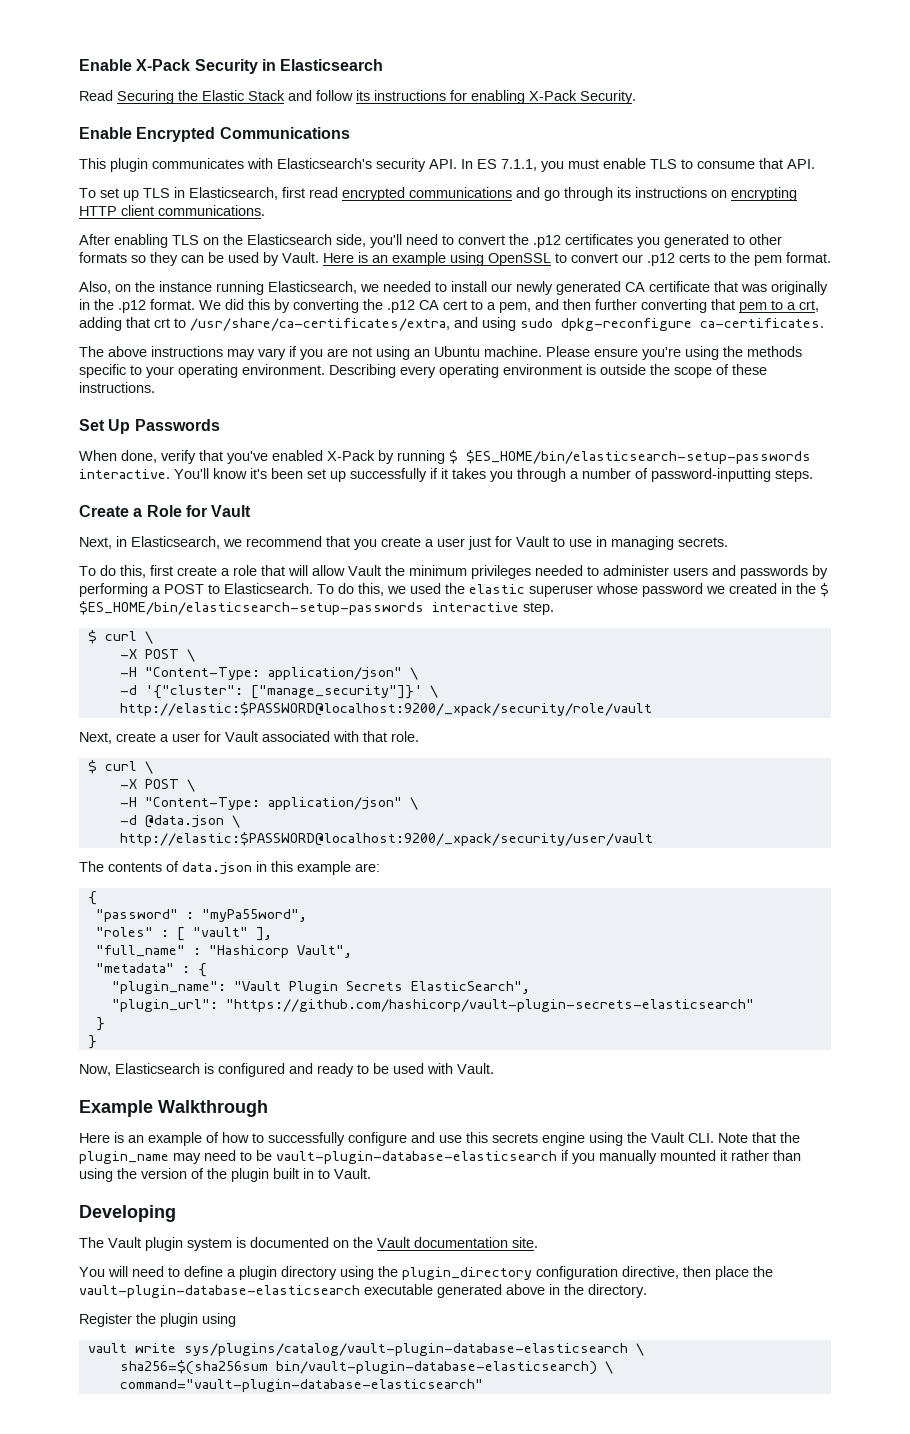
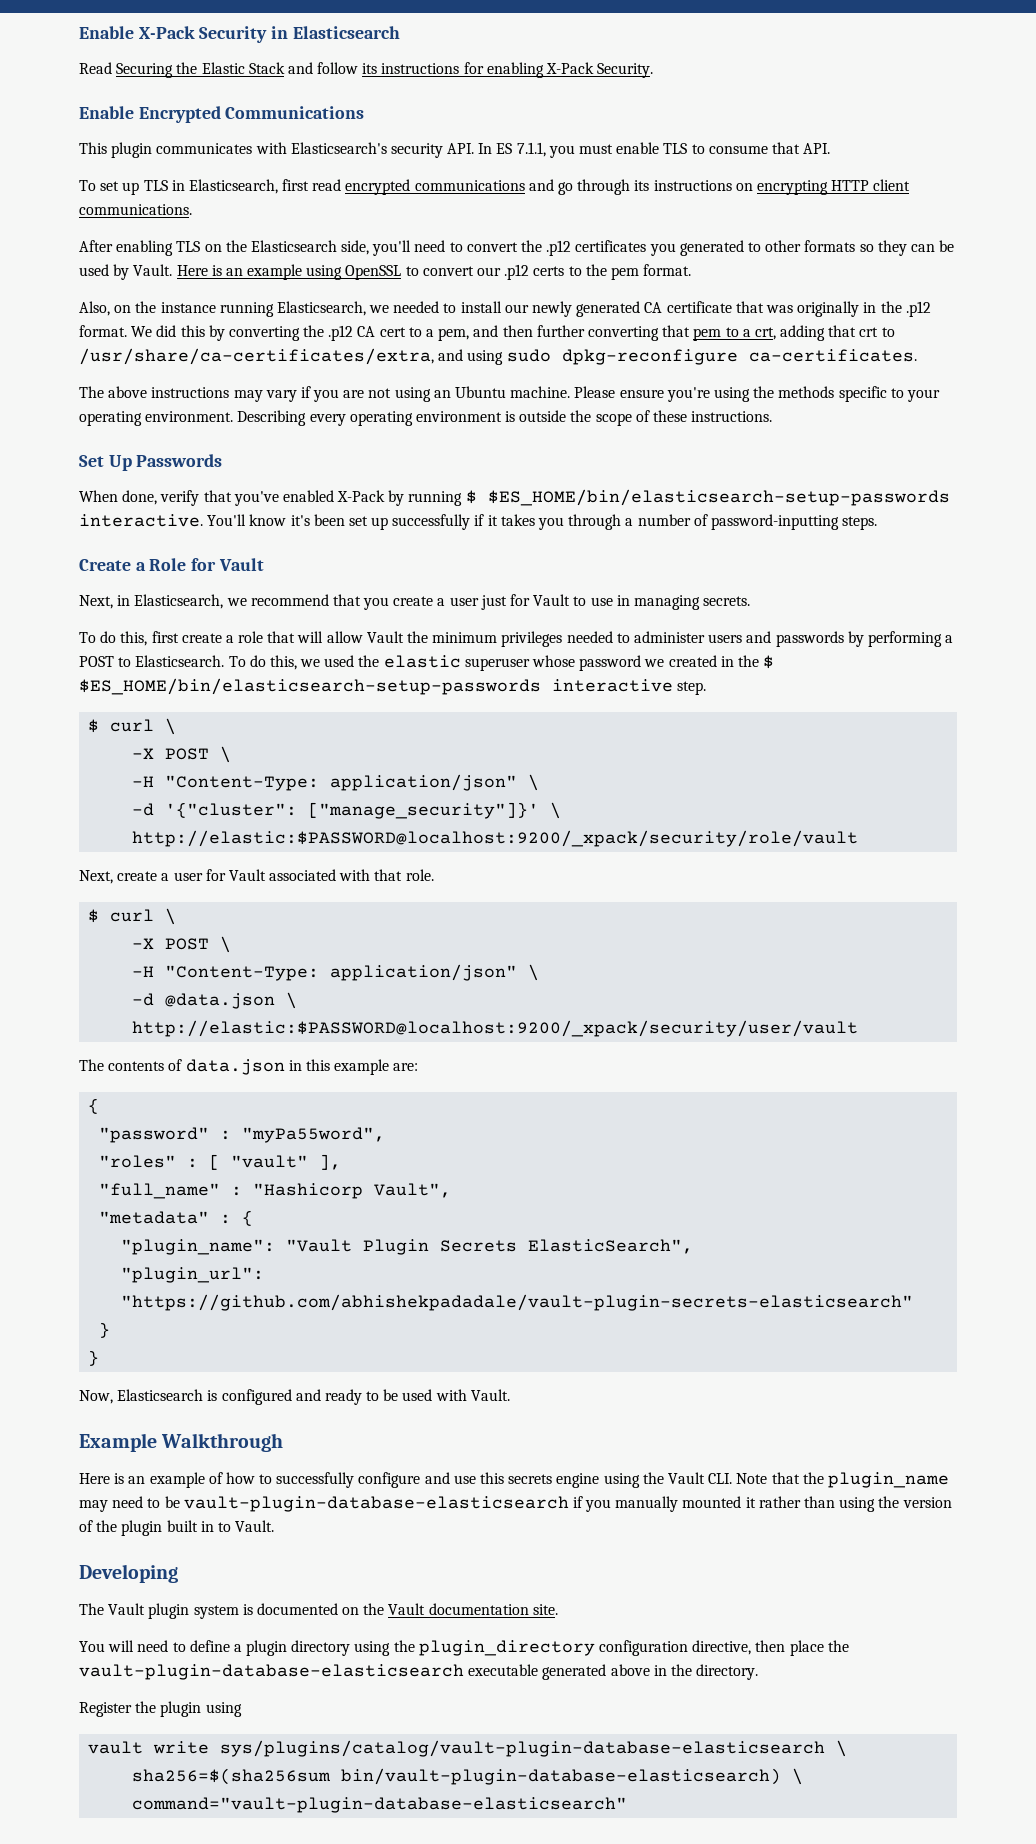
- "plugin_url": "https://github.com/hashicorp/vault-plugin-secrets-elasticsearch"
+ "plugin_url": "https://github.com/abhishekpadadale/vault-plugin-secrets-elasticsearch"

